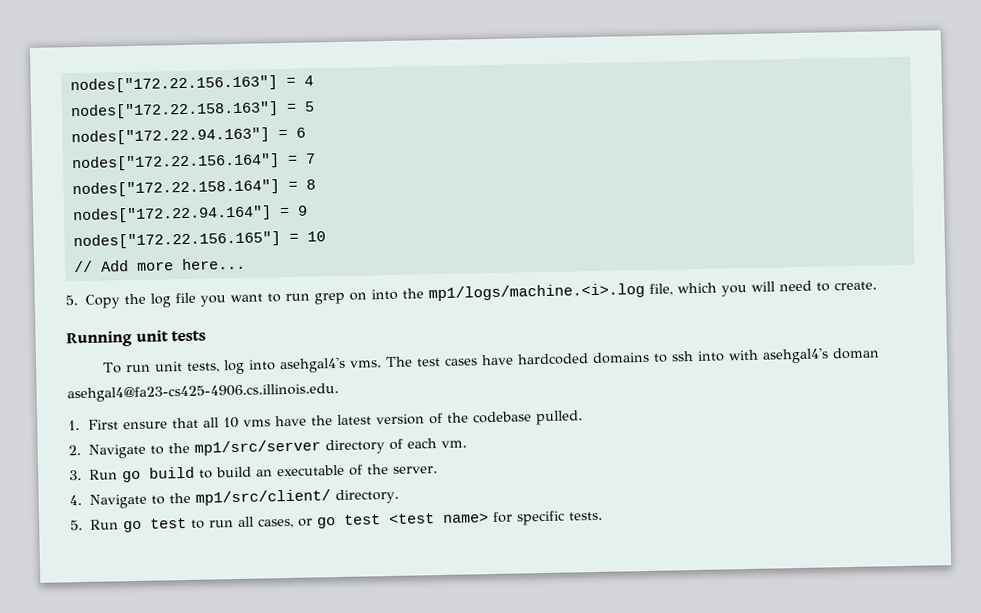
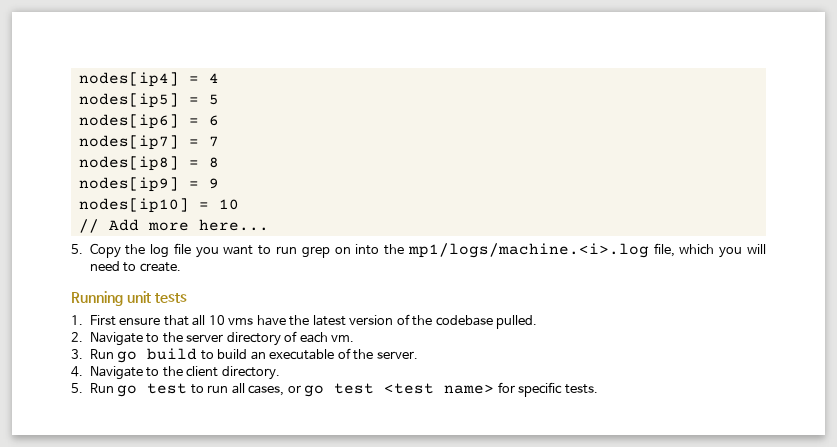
- nodes["172.22.156.163"] = 4
+ nodes[ip4] = 4
- nodes["172.22.158.163"] = 5
+ nodes[ip5] = 5
- nodes["172.22.94.163"] = 6
+ nodes[ip6] = 6
- nodes["172.22.156.164"] = 7
+ nodes[ip7] = 7
- nodes["172.22.158.164"] = 8
+ nodes[ip8] = 8
- nodes["172.22.94.164"] = 9
+ nodes[ip9] = 9
- nodes["172.22.156.165"] = 10
+ nodes[ip10] = 10
- To run unit tests, log into asehgal4's vms. The test cases have hardcoded domains to ssh into with asehgal4's doman asehgal4@fa23-cs425-4906.cs.illinois.edu.
- 2. Navigate to the mp1/src/server directory of each vm.
+ 2. Navigate to the server directory of each vm.
- 4. Navigate to the mp1/src/client/ directory.
+ 4. Navigate to the client directory.

